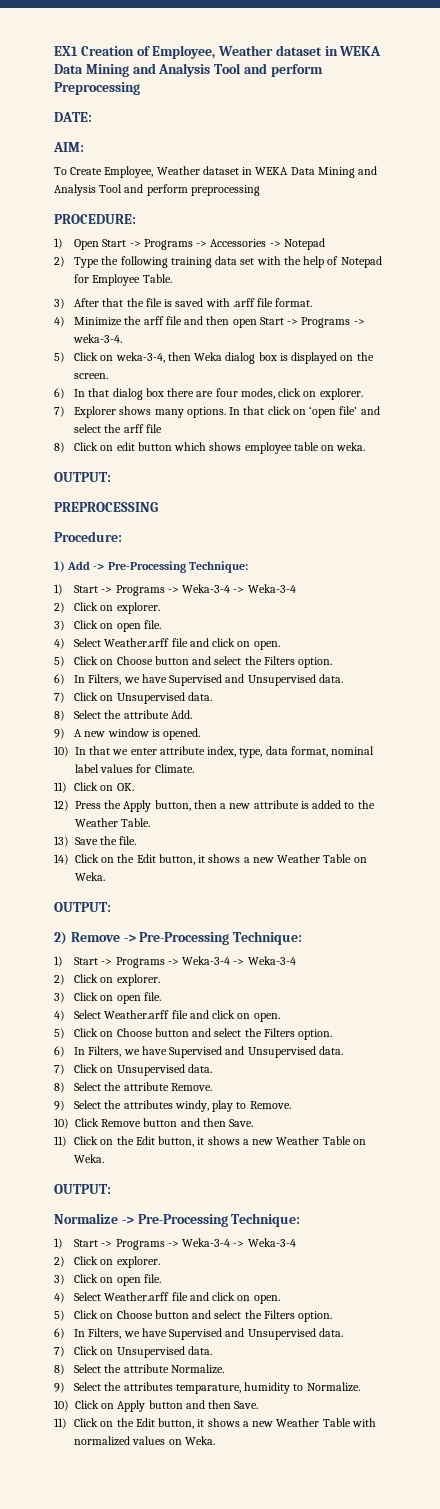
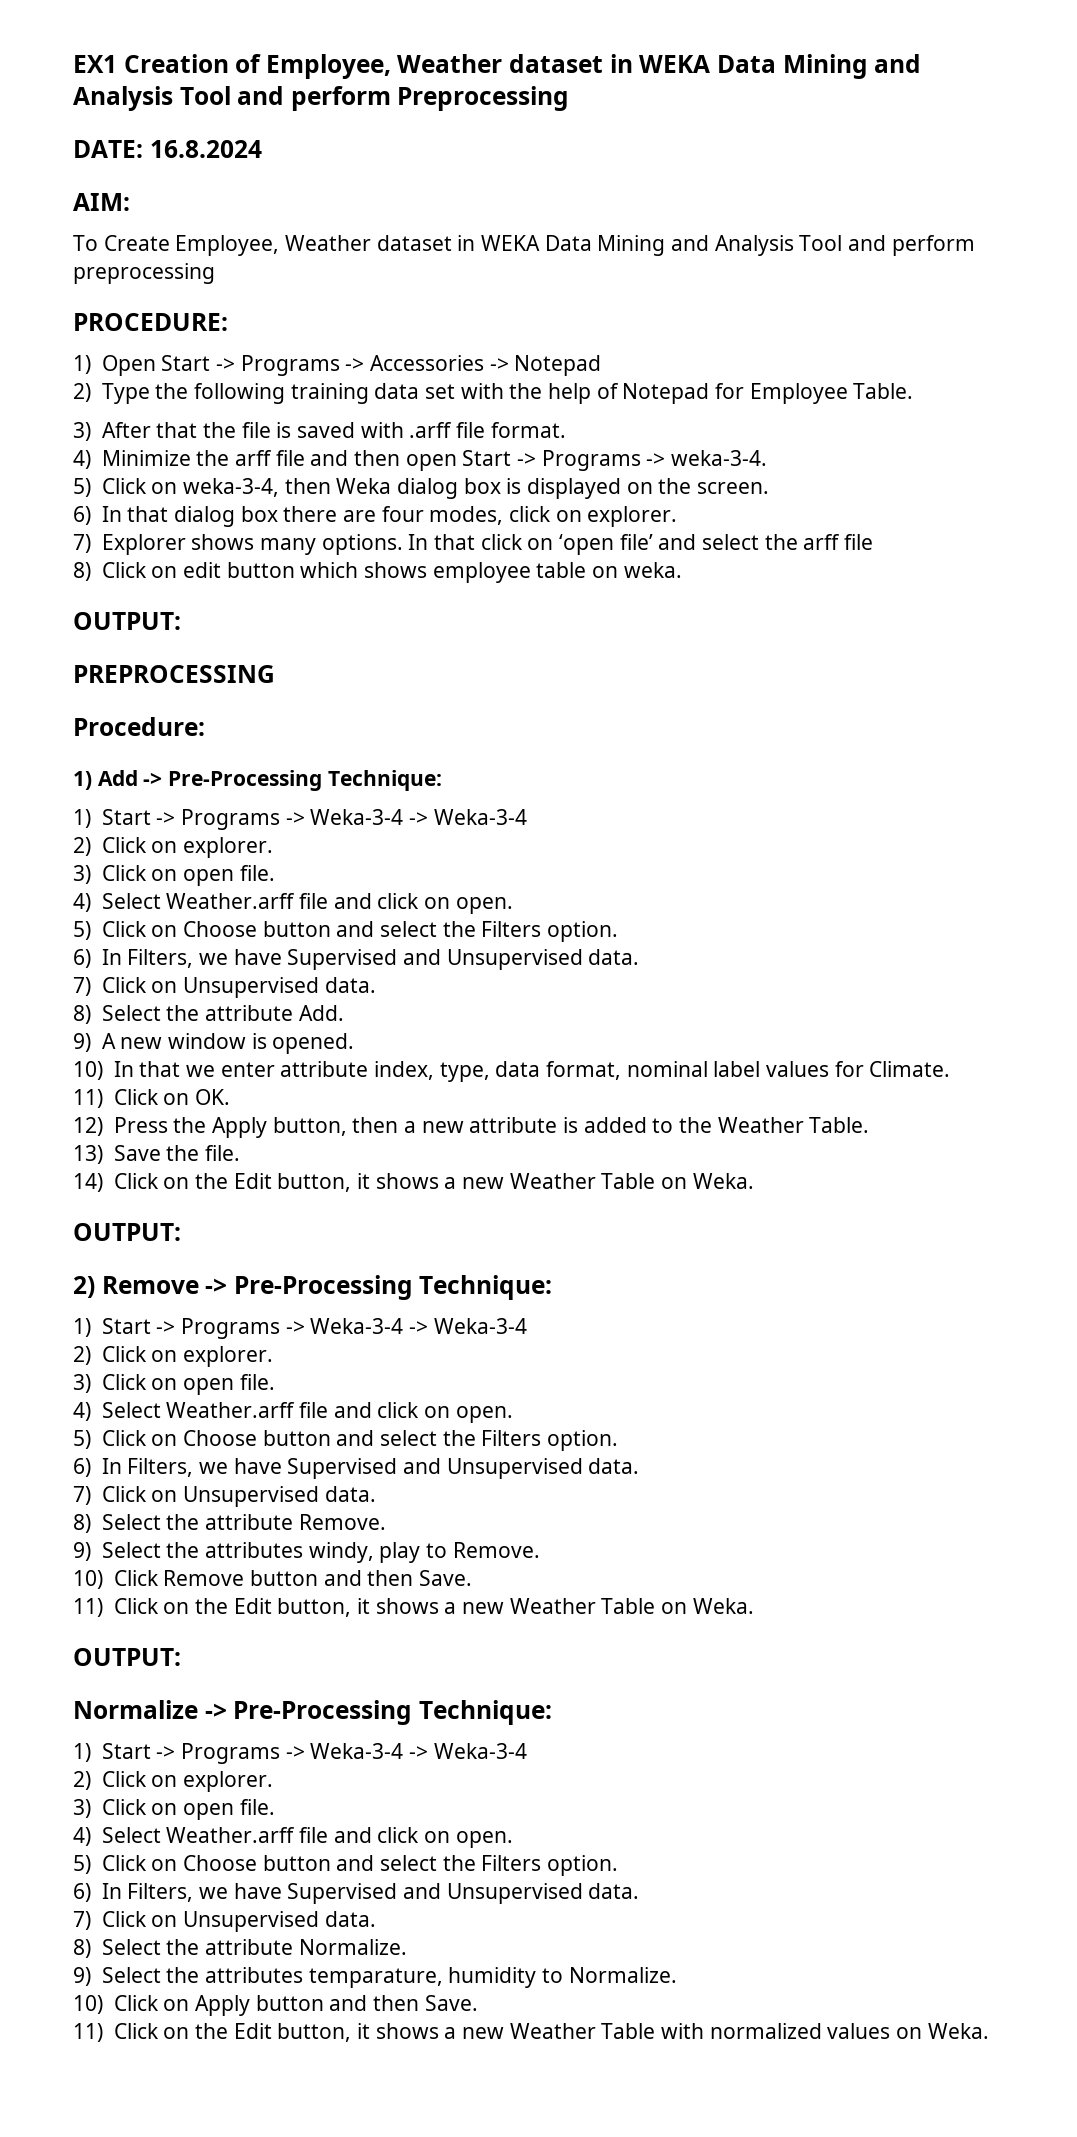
- DATE:
+ DATE: 16.8.2024

